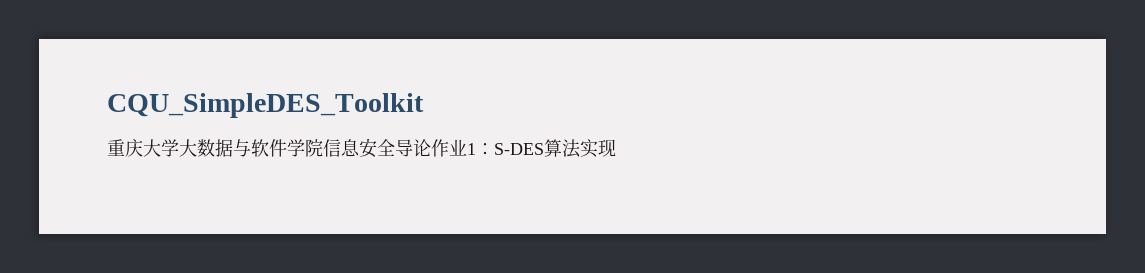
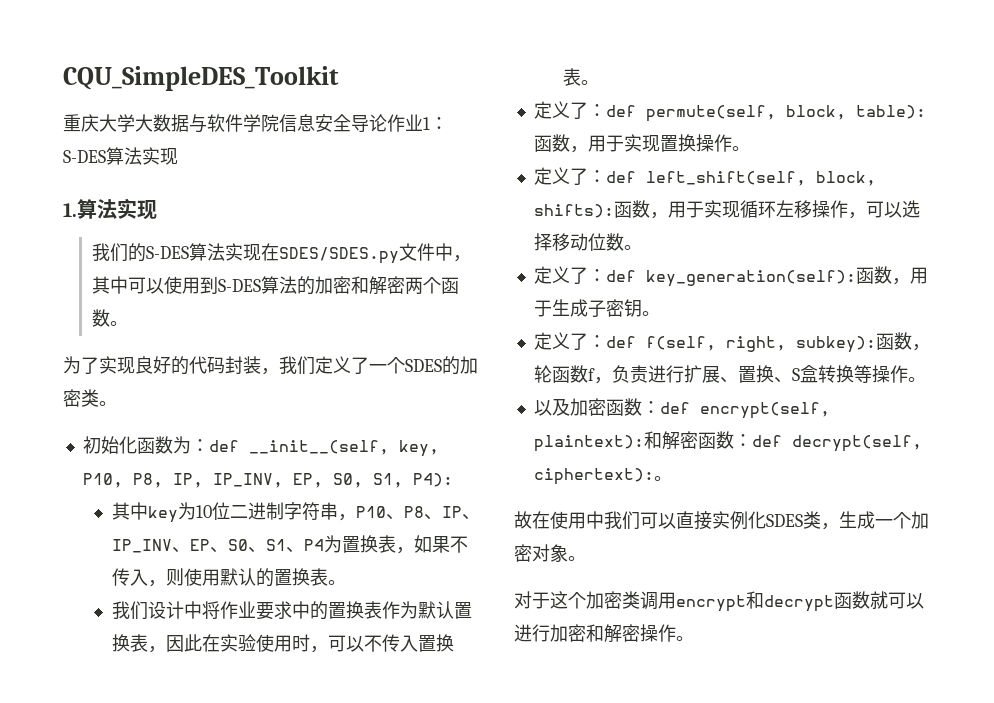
+ 1.算法实现
+ 我们的S-DES算法实现在SDES/SDES.py文件中，其中可以使用到S-DES算法的加密和解密两个函数。
+ 为了实现良好的代码封装，我们定义了一个SDES的加密类。
+ 初始化函数为：def __init__(self, key, P10, P8, IP, IP_INV, EP, S0, S1, P4):
+ 其中key为10位二进制字符串，P10、P8、IP、IP_INV、EP、S0、S1、P4为置换表，如果不传入，则使用默认的置换表。
+ 我们设计中将作业要求中的置换表作为默认置换表，因此在实验使用时，可以不传入置换表。
+ 定义了：def permute(self, block, table):函数，用于实现置换操作。
+ 定义了：def left_shift(self, block, shifts):函数，用于实现循环左移操作，可以选择移动位数。
+ 定义了：def key_generation(self):函数，用于生成子密钥。
+ 定义了：def f(self, right, subkey):函数，轮函数f，负责进行扩展、置换、S盒转换等操作。
+ 以及加密函数：def encrypt(self, plaintext):和解密函数：def decrypt(self, ciphertext):。
+ 故在使用中我们可以直接实例化SDES类，生成一个加密对象。
+ 对于这个加密类调用encrypt和decrypt函数就可以进行加密和解密操作。

